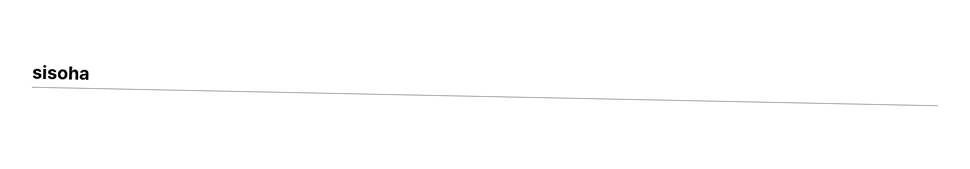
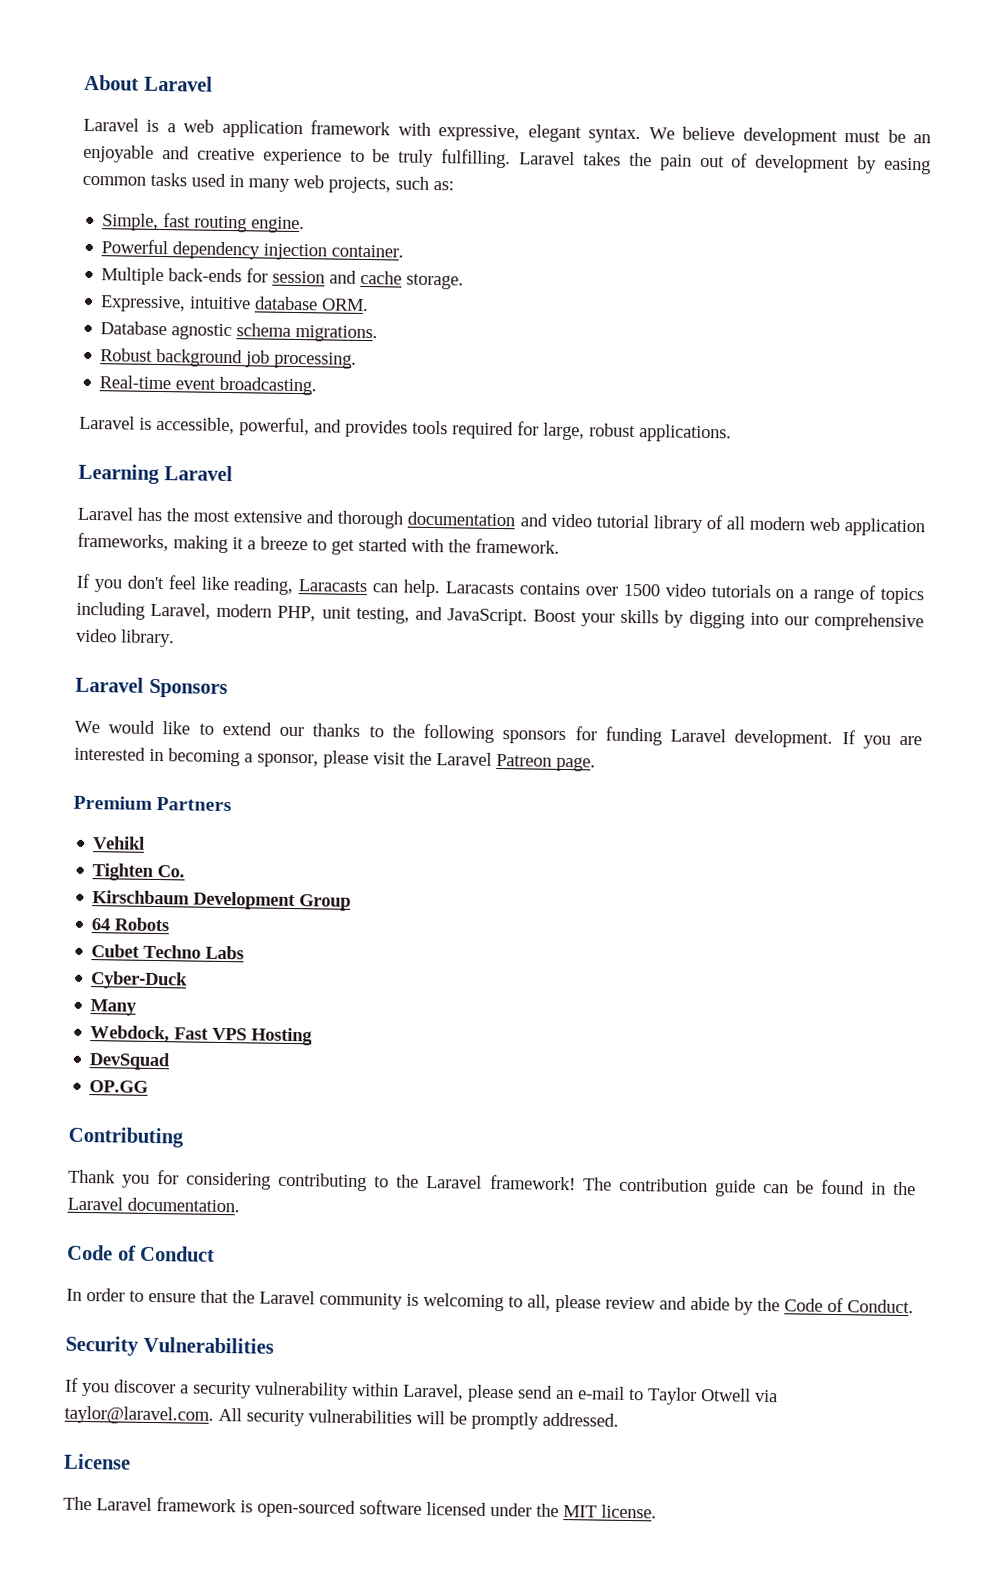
- sisoha
+ About Laravel
+ Laravel is a web application framework with expressive, elegant syntax. We believe development must be an enjoyable and creative experience to be truly fulfilling. Laravel takes the pain out of development by easing common tasks used in many web projects, such as:
+ Simple, fast routing engine.
+ Powerful dependency injection container.
+ Multiple back-ends for session and cache storage.
+ Expressive, intuitive database ORM.
+ Database agnostic schema migrations.
+ Robust background job processing.
+ Real-time event broadcasting.
+ Laravel is accessible, powerful, and provides tools required for large, robust applications.
+ Learning Laravel
+ Laravel has the most extensive and thorough documentation and video tutorial library of all modern web application frameworks, making it a breeze to get started with the framework.
+ If you don't feel like reading, Laracasts can help. Laracasts contains over 1500 video tutorials on a range of topics including Laravel, modern PHP, unit testing, and JavaScript. Boost your skills by digging into our comprehensive video library.
+ Laravel Sponsors
+ We would like to extend our thanks to the following sponsors for funding Laravel development. If you are interested in becoming a sponsor, please visit the Laravel Patreon page.
+ Premium Partners
+ Vehikl
+ Tighten Co.
+ Kirschbaum Development Group
+ 64 Robots
+ Cubet Techno Labs
+ Cyber-Duck
+ Many
+ Webdock, Fast VPS Hosting
+ DevSquad
+ OP.GG
+ Contributing
+ Thank you for considering contributing to the Laravel framework! The contribution guide can be found in the Laravel documentation.
+ Code of Conduct
+ In order to ensure that the Laravel community is welcoming to all, please review and abide by the Code of Conduct.
+ Security Vulnerabilities
+ If you discover a security vulnerability within Laravel, please send an e-mail to Taylor Otwell via taylor@laravel.com. All security vulnerabilities will be promptly addressed.
+ License
+ The Laravel framework is open-sourced software licensed under the MIT license.

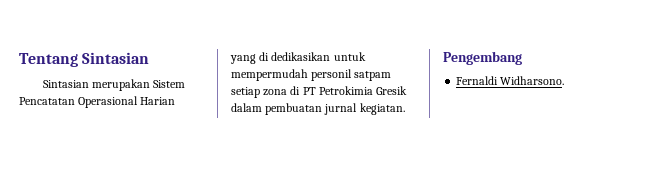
- About Laravel
- Laravel is a web application framework with expressive, elegant syntax. We believe development must be an enjoyable and creative experience to be truly fulfilling. Laravel takes the pain out of development by easing common tasks used in many web projects, such as:
- Simple, fast routing engine.
- Powerful dependency injection container.
- Multiple back-ends for session and cache storage.
- Expressive, intuitive database ORM.
- Database agnostic schema migrations.
- Robust background job processing.
- Real-time event broadcasting.
- Laravel is accessible, powerful, and provides tools required for large, robust applications.
- Learning Laravel
- Laravel has the most extensive and thorough documentation and video tutorial library of all modern web application frameworks, making it a breeze to get started with the framework.
- If you don't feel like reading, Laracasts can help. Laracasts contains over 1500 video tutorials on a range of topics including Laravel, modern PHP, unit testing, and JavaScript. Boost your skills by digging into our comprehensive video library.
- Laravel Sponsors
- We would like to extend our thanks to the following sponsors for funding Laravel development. If you are interested in becoming a sponsor, please visit the Laravel Patreon page.
- Premium Partners
- Vehikl
- Tighten Co.
- Kirschbaum Development Group
- 64 Robots
- Cubet Techno Labs
- Cyber-Duck
- Many
- Webdock, Fast VPS Hosting
- DevSquad
- OP.GG
- Contributing
- Thank you for considering contributing to the Laravel framework! The contribution guide can be found in the Laravel documentation.
- Code of Conduct
- In order to ensure that the Laravel community is welcoming to all, please review and abide by the Code of Conduct.
- Security Vulnerabilities
- If you discover a security vulnerability within Laravel, please send an e-mail to Taylor Otwell via taylor@laravel.com. All security vulnerabilities will be promptly addressed.
- License
- The Laravel framework is open-sourced software licensed under the MIT license.
+ Tentang Sintasian
+ Sintasian merupakan Sistem Pencatatan Operasional Harian yang di dedikasikan untuk mempermudah personil satpam setiap zona di PT Petrokimia Gresik dalam pembuatan jurnal kegiatan.
+ Pengembang
+ Fernaldi Widharsono.

